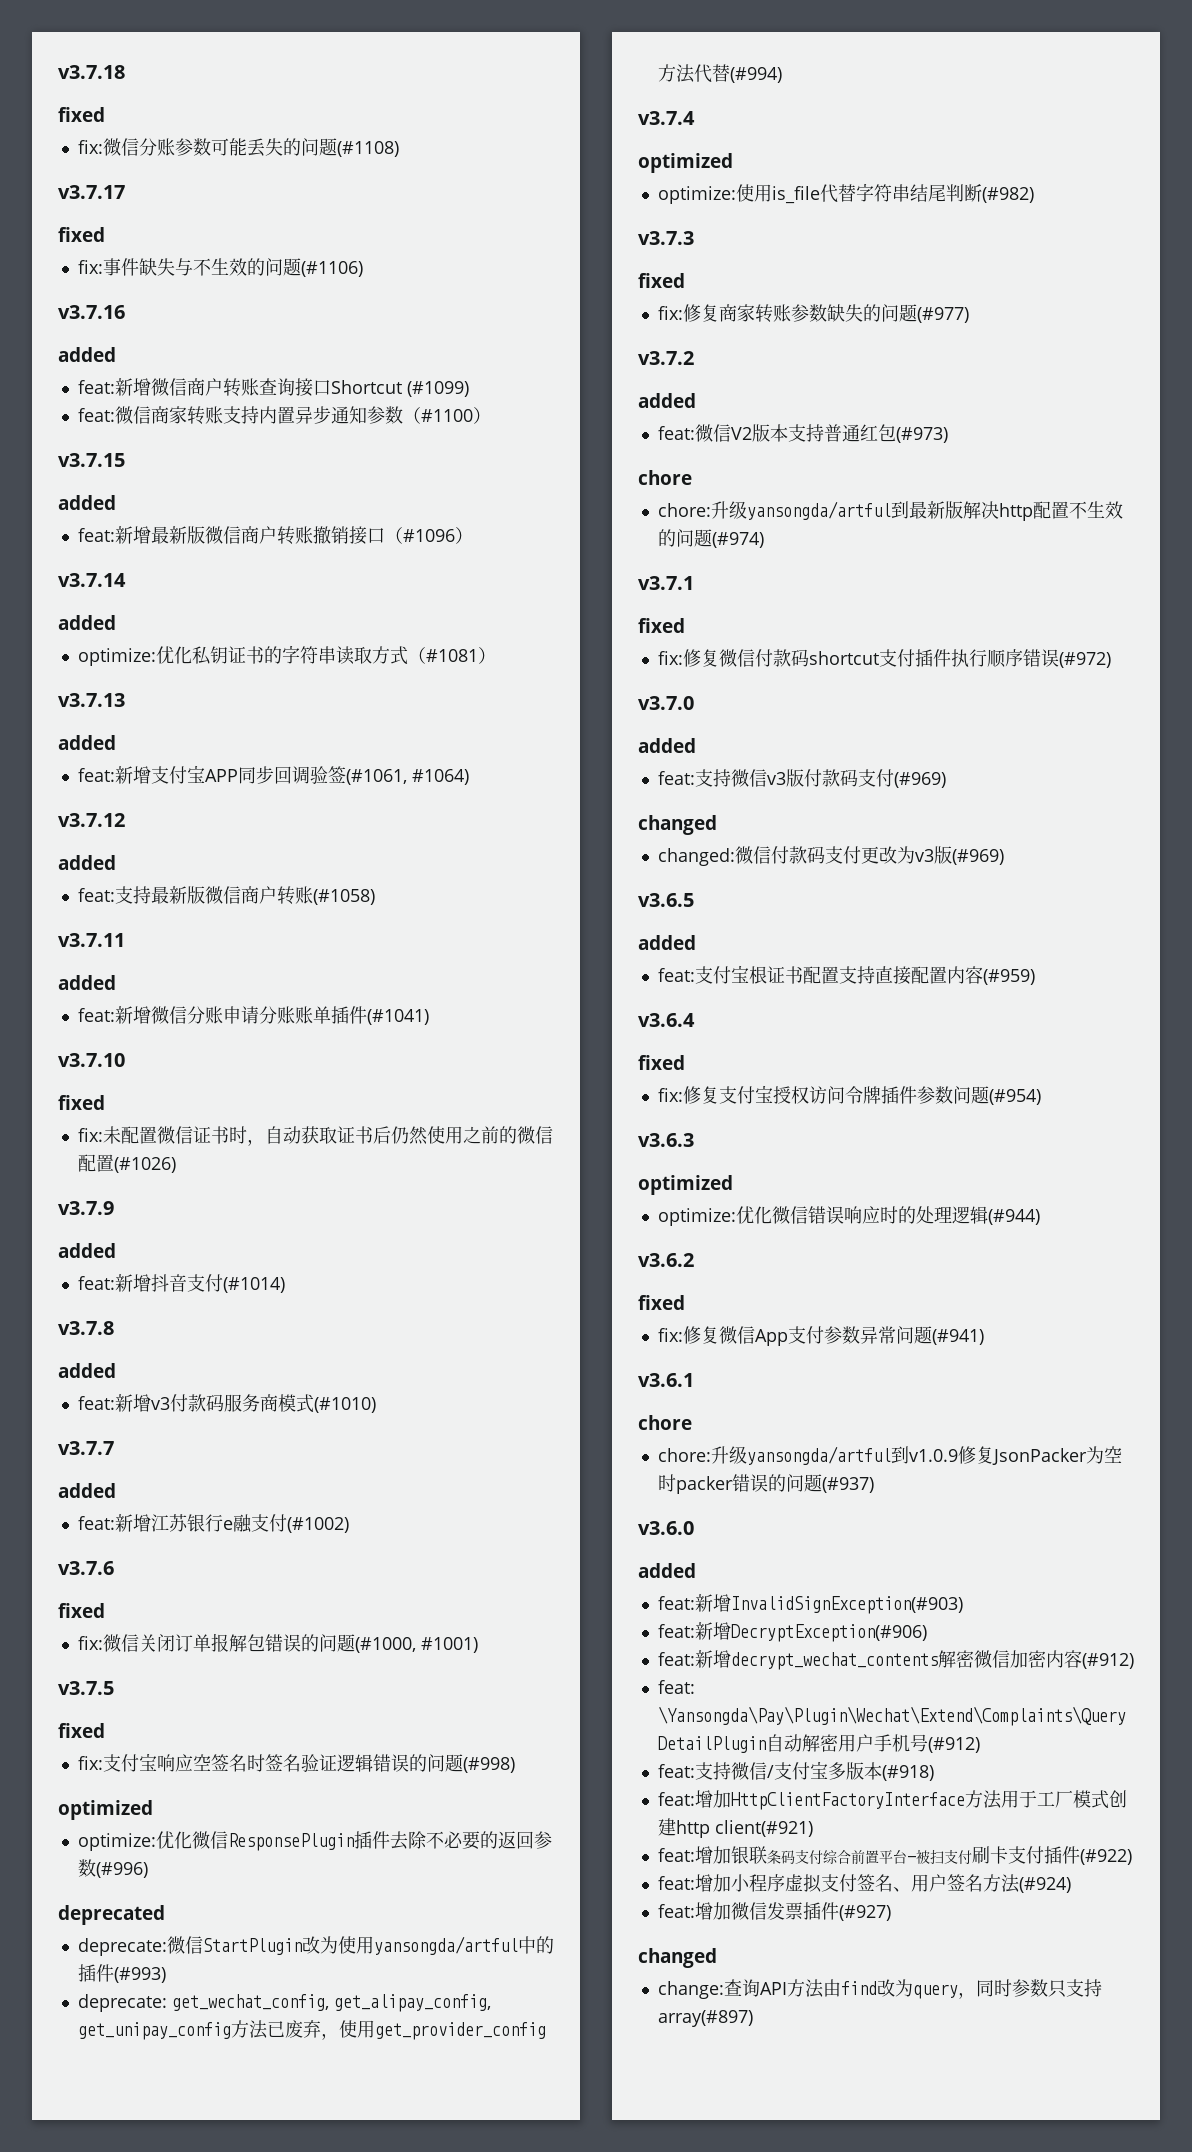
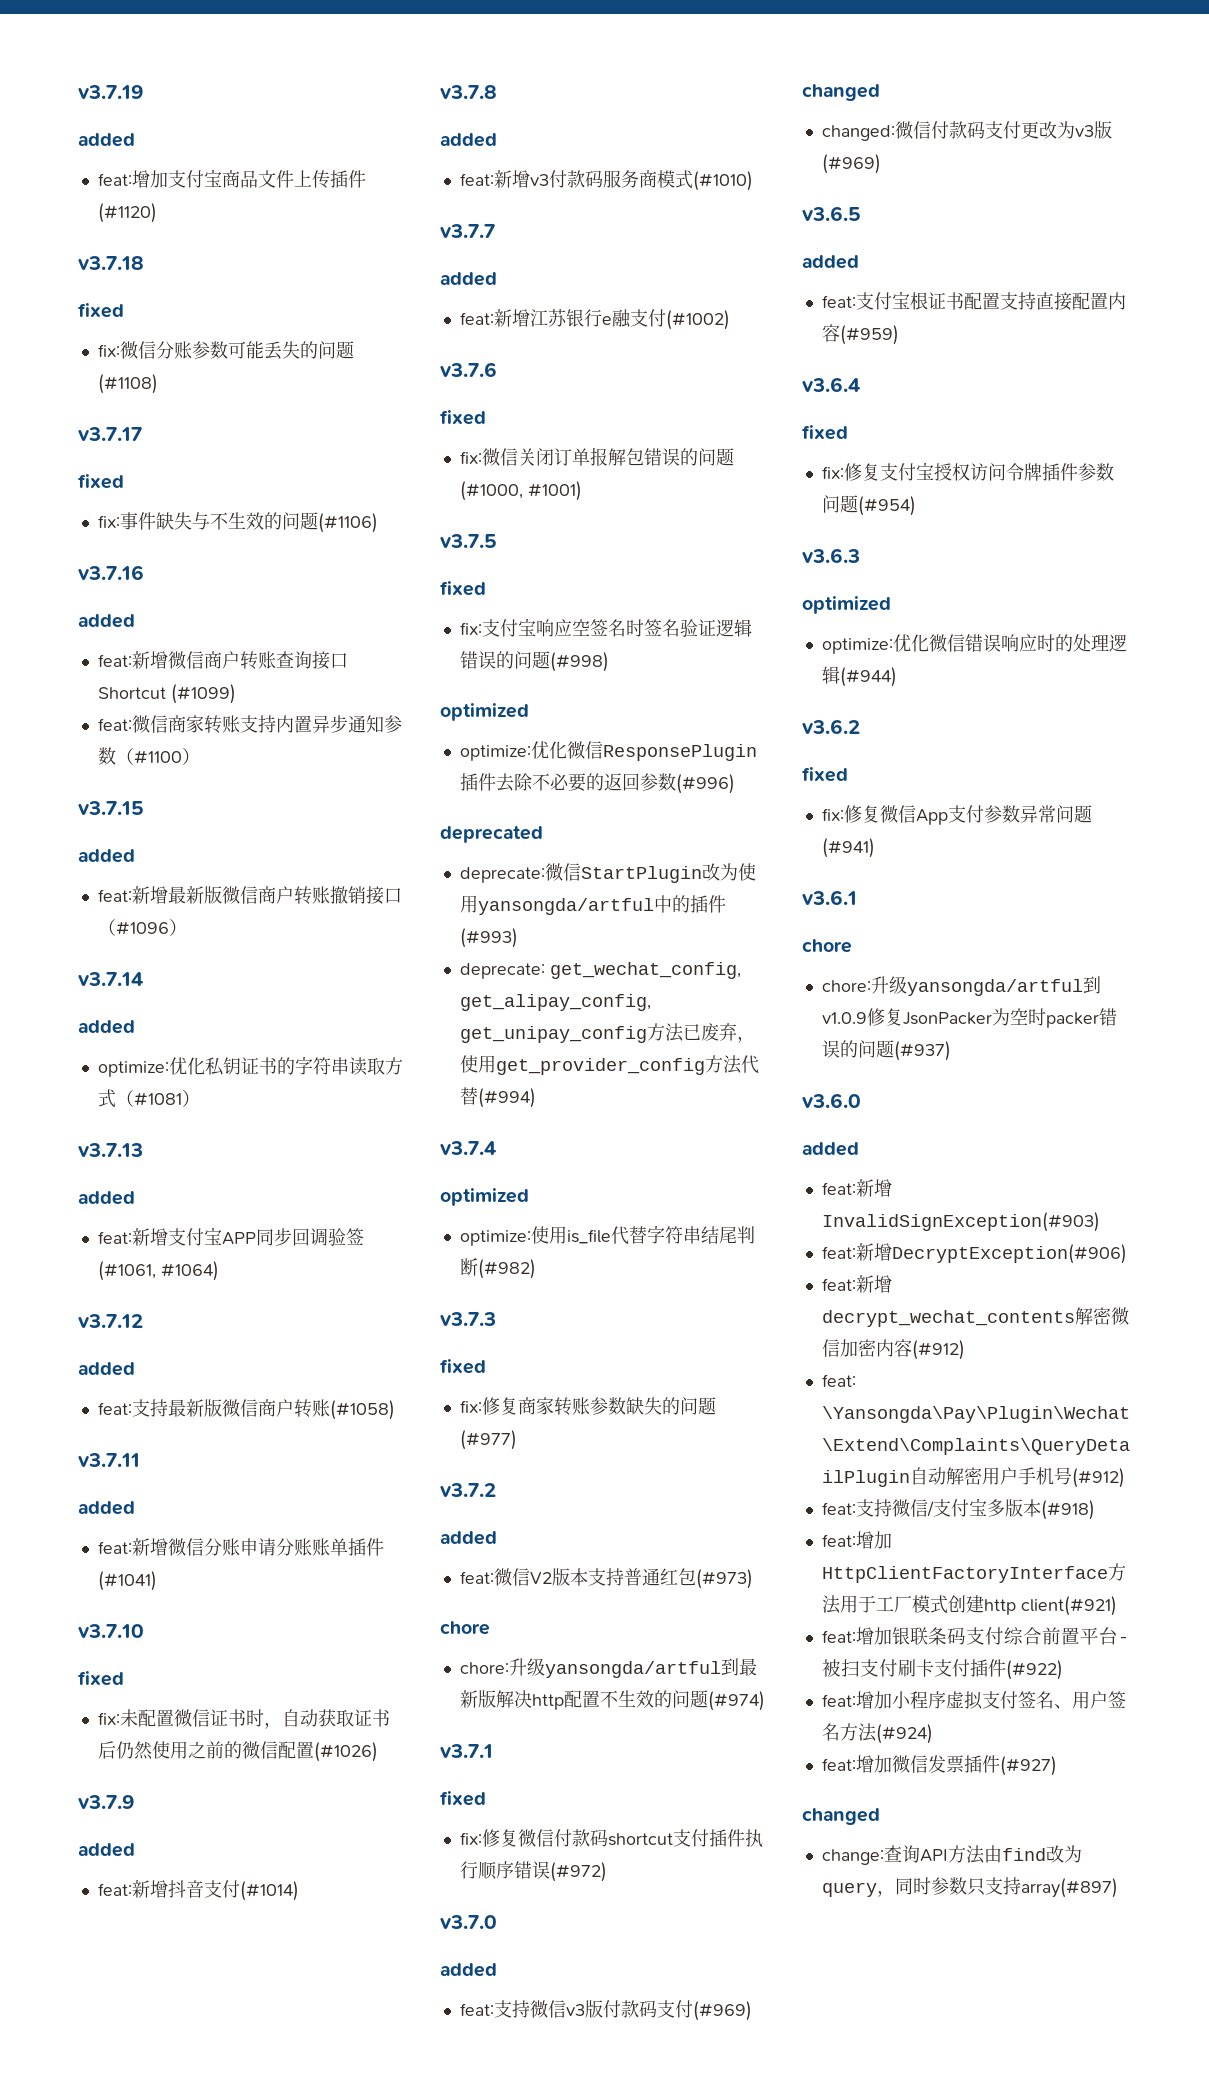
+ v3.7.19
+ added
+ feat:增加支付宝商品文件上传插件(#1120)

